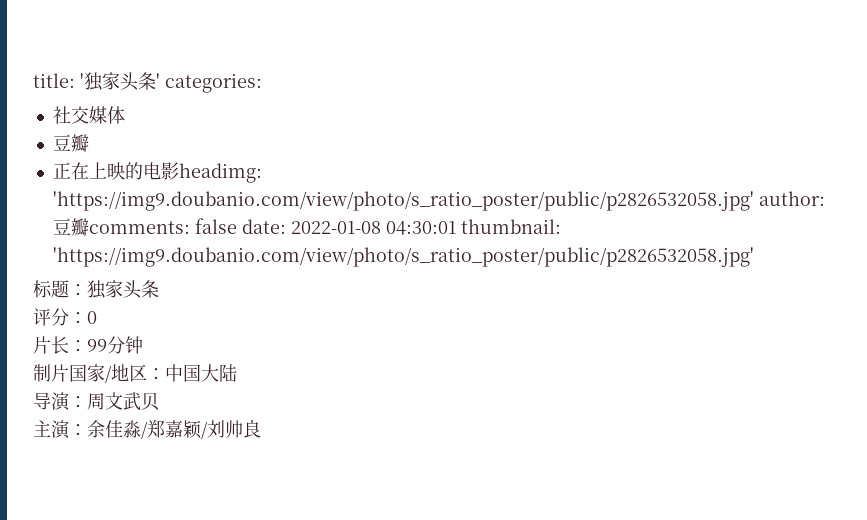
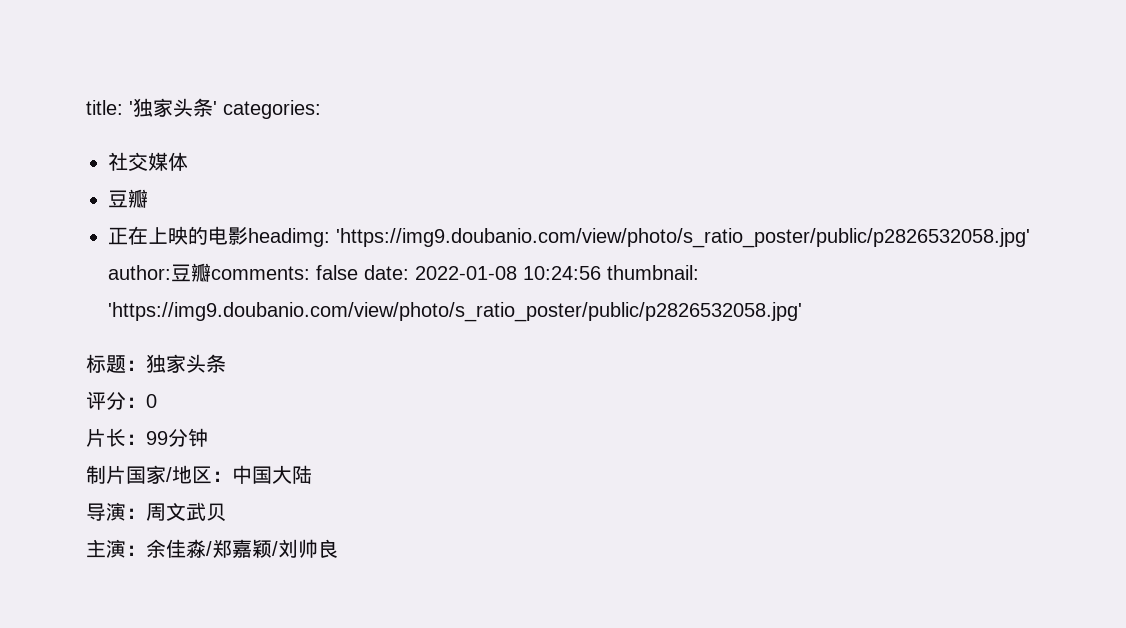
- 正在上映的电影headimg: 'https://img9.doubanio.com/view/photo/s_ratio_poster/public/p2826532058.jpg' author:豆瓣comments: false date: 2022-01-08 04:30:01 thumbnail: 'https://img9.doubanio.com/view/photo/s_ratio_poster/public/p2826532058.jpg'
+ 正在上映的电影headimg: 'https://img9.doubanio.com/view/photo/s_ratio_poster/public/p2826532058.jpg' author:豆瓣comments: false date: 2022-01-08 10:24:56 thumbnail: 'https://img9.doubanio.com/view/photo/s_ratio_poster/public/p2826532058.jpg'

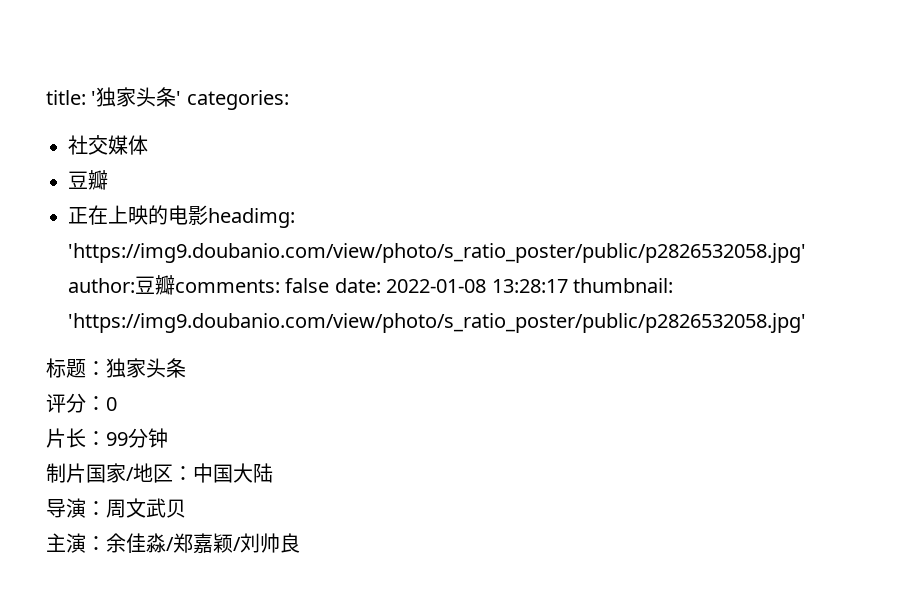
- 正在上映的电影headimg: 'https://img9.doubanio.com/view/photo/s_ratio_poster/public/p2826532058.jpg' author:豆瓣comments: false date: 2022-01-08 10:24:56 thumbnail: 'https://img9.doubanio.com/view/photo/s_ratio_poster/public/p2826532058.jpg'
+ 正在上映的电影headimg: 'https://img9.doubanio.com/view/photo/s_ratio_poster/public/p2826532058.jpg' author:豆瓣comments: false date: 2022-01-08 13:28:17 thumbnail: 'https://img9.doubanio.com/view/photo/s_ratio_poster/public/p2826532058.jpg'

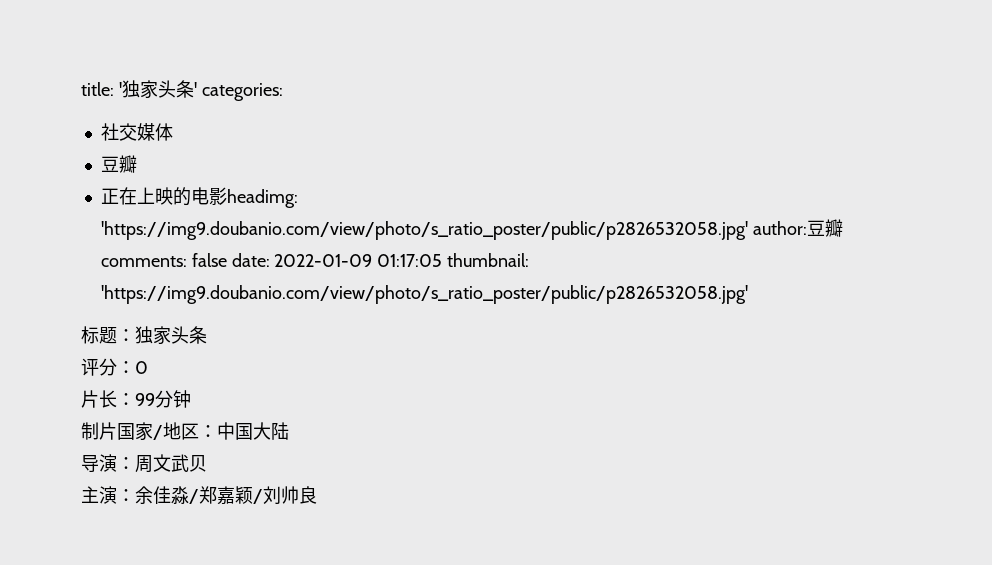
- 正在上映的电影headimg: 'https://img9.doubanio.com/view/photo/s_ratio_poster/public/p2826532058.jpg' author:豆瓣comments: false date: 2022-01-08 13:28:17 thumbnail: 'https://img9.doubanio.com/view/photo/s_ratio_poster/public/p2826532058.jpg'
+ 正在上映的电影headimg: 'https://img9.doubanio.com/view/photo/s_ratio_poster/public/p2826532058.jpg' author:豆瓣comments: false date: 2022-01-09 01:17:05 thumbnail: 'https://img9.doubanio.com/view/photo/s_ratio_poster/public/p2826532058.jpg'

